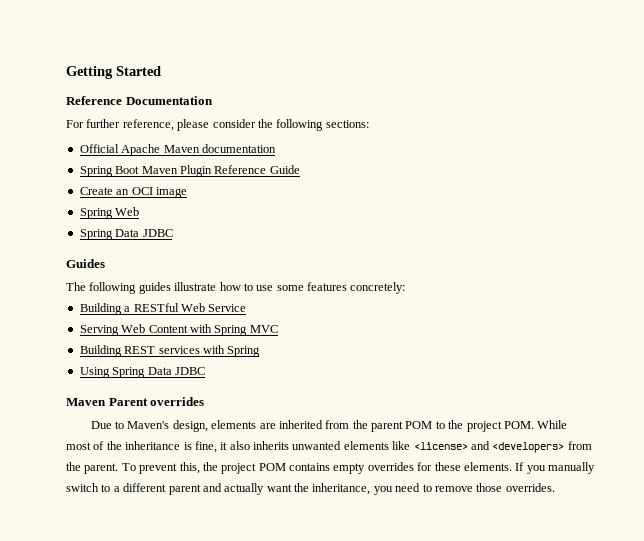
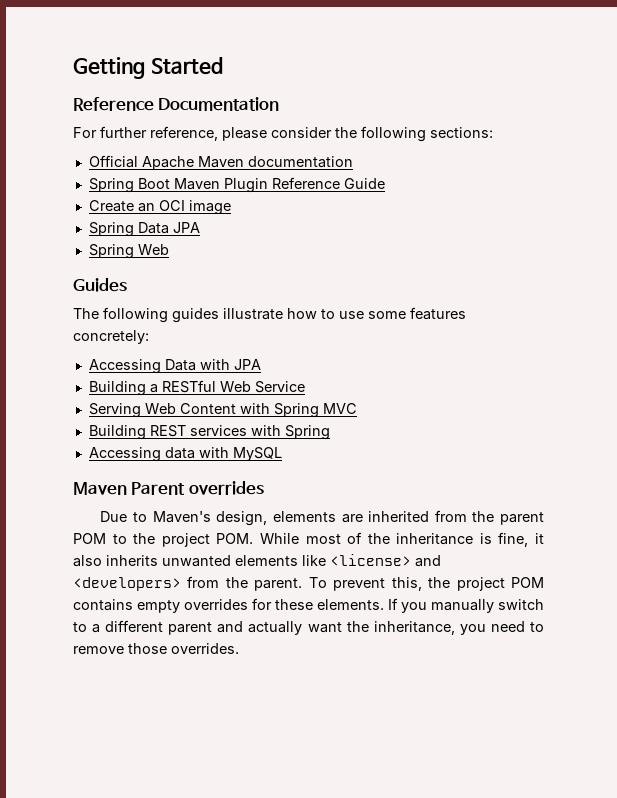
+ Spring Data JPA
  Spring Web
- Spring Data JDBC
+ Accessing Data with JPA
- Using Spring Data JDBC
+ Accessing data with MySQL

